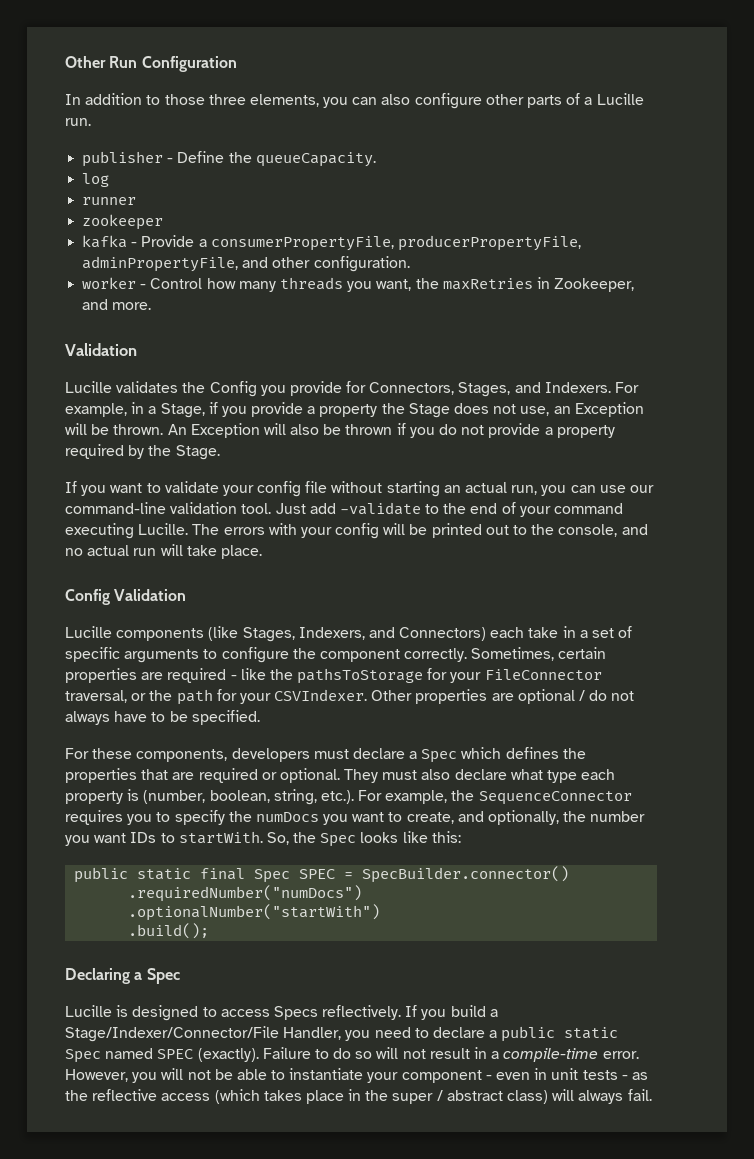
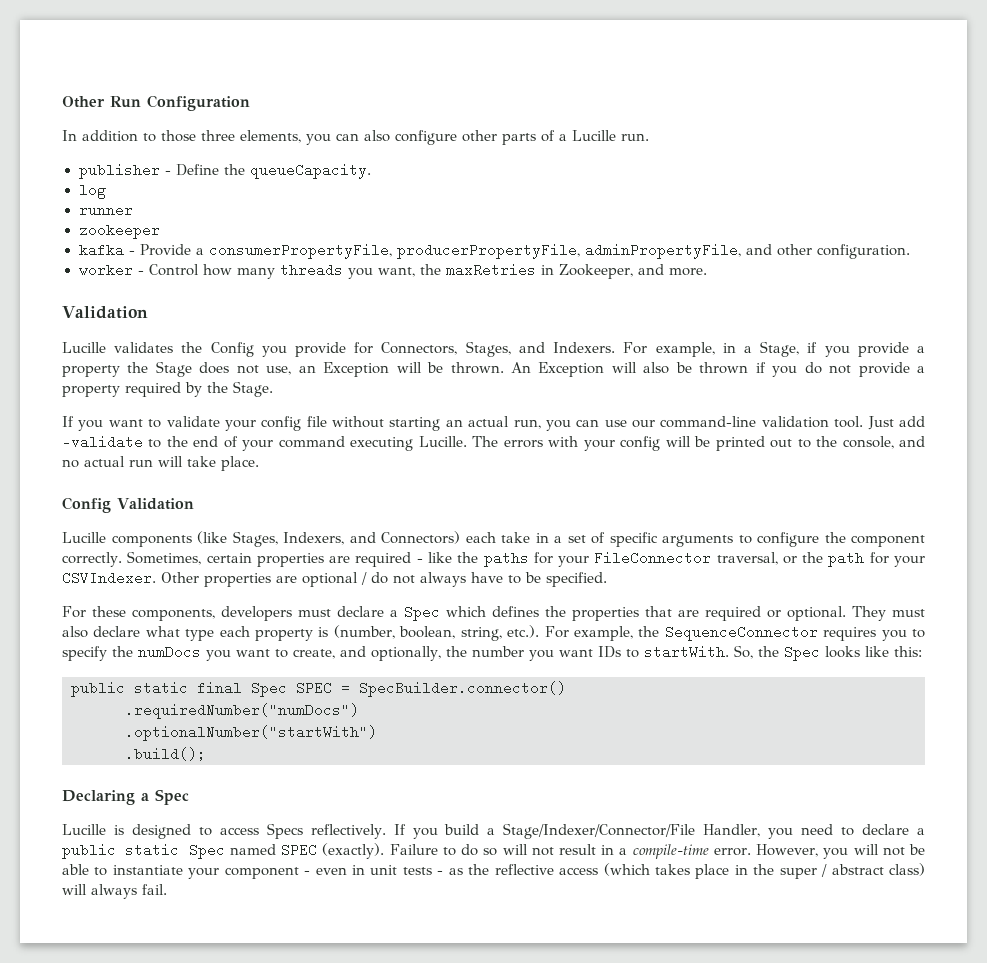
- Sometimes, certain properties are required - like the pathsToStorage for your FileConnector traversal, or the path for your CSVIndexer.
+ Sometimes, certain properties are required - like the paths for your FileConnector traversal, or the path for your CSVIndexer.

